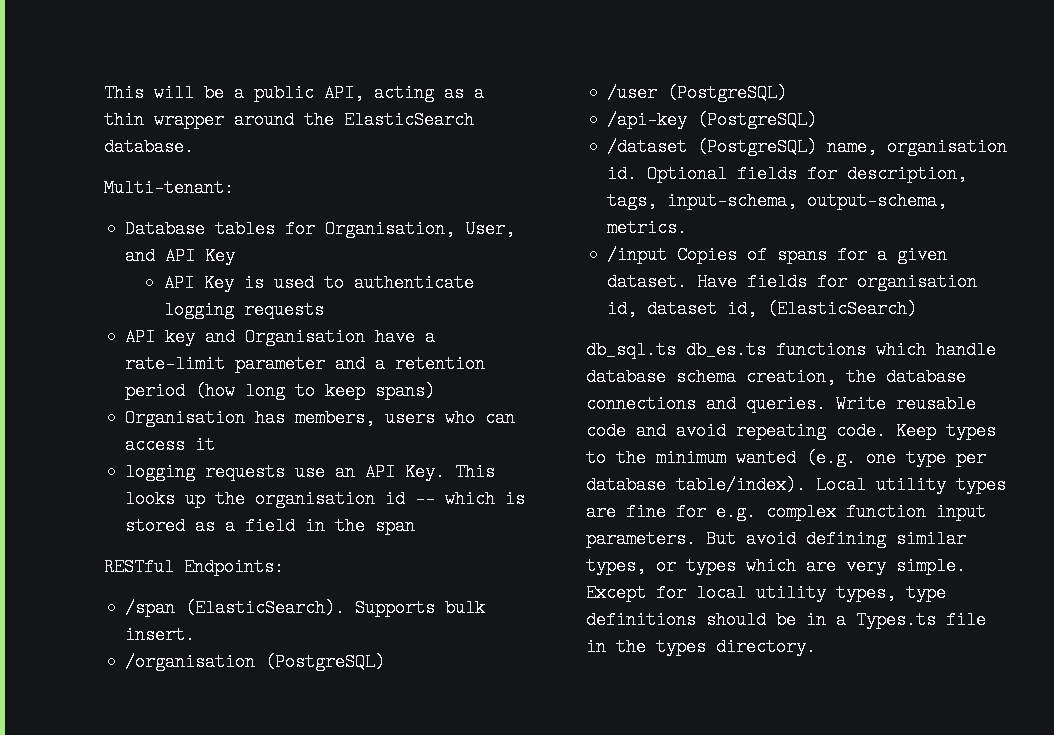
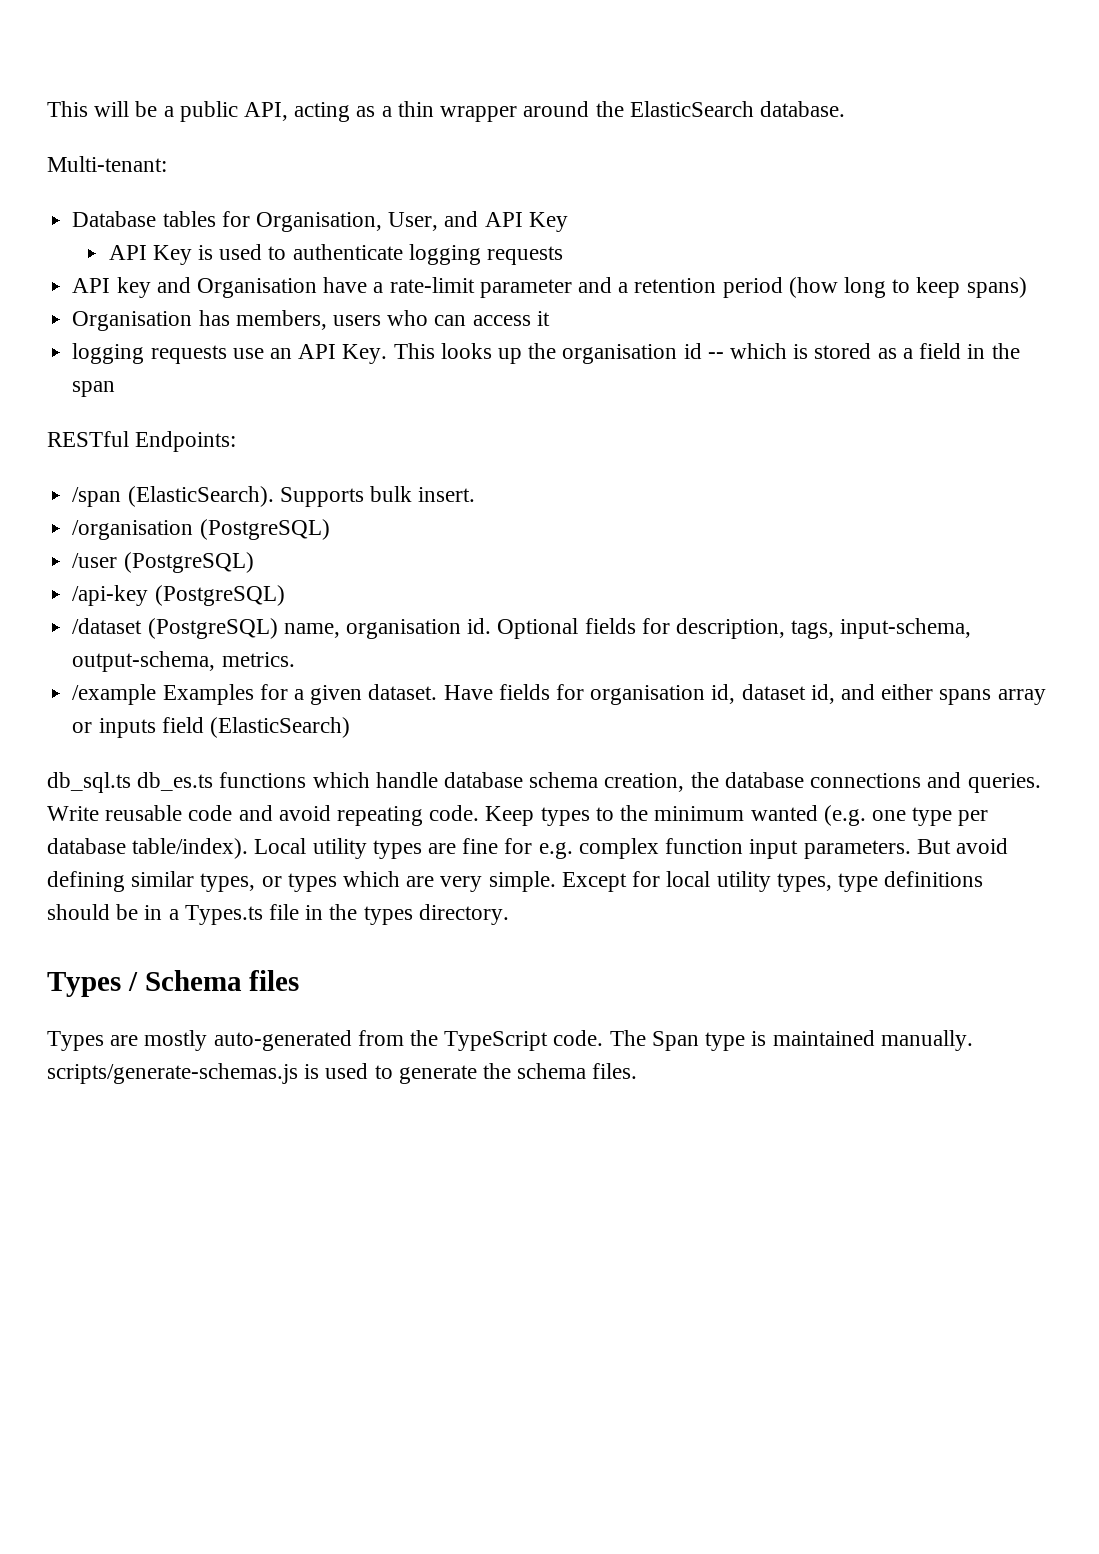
- /input Copies of spans for a given dataset.
+ /example Examples for a given dataset.
- Have fields for organisation id, dataset id, (ElasticSearch)
+ Have fields for organisation id, dataset id, and either spans array or inputs field (ElasticSearch)
+ Types / Schema files
+ Types are mostly auto-generated from the TypeScript code. The Span type is maintained manually. scripts/generate-schemas.js is used to generate the schema files.

